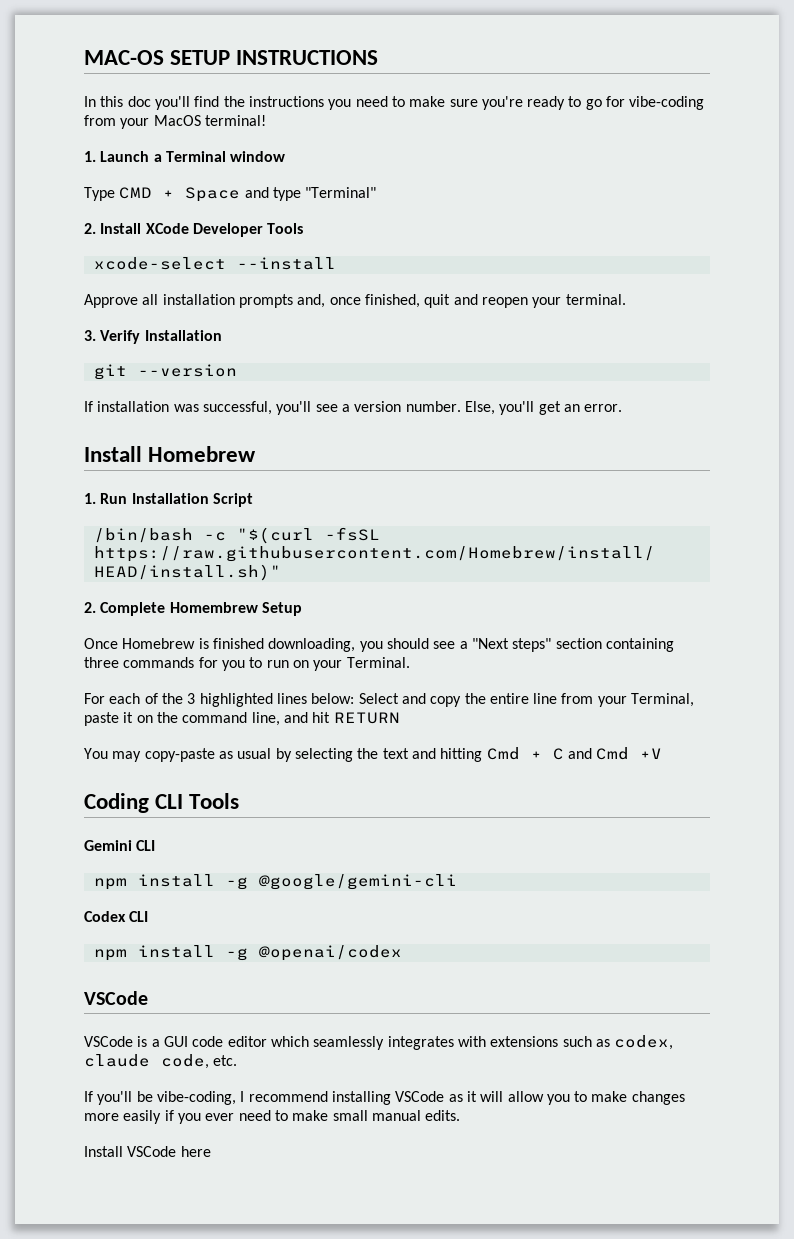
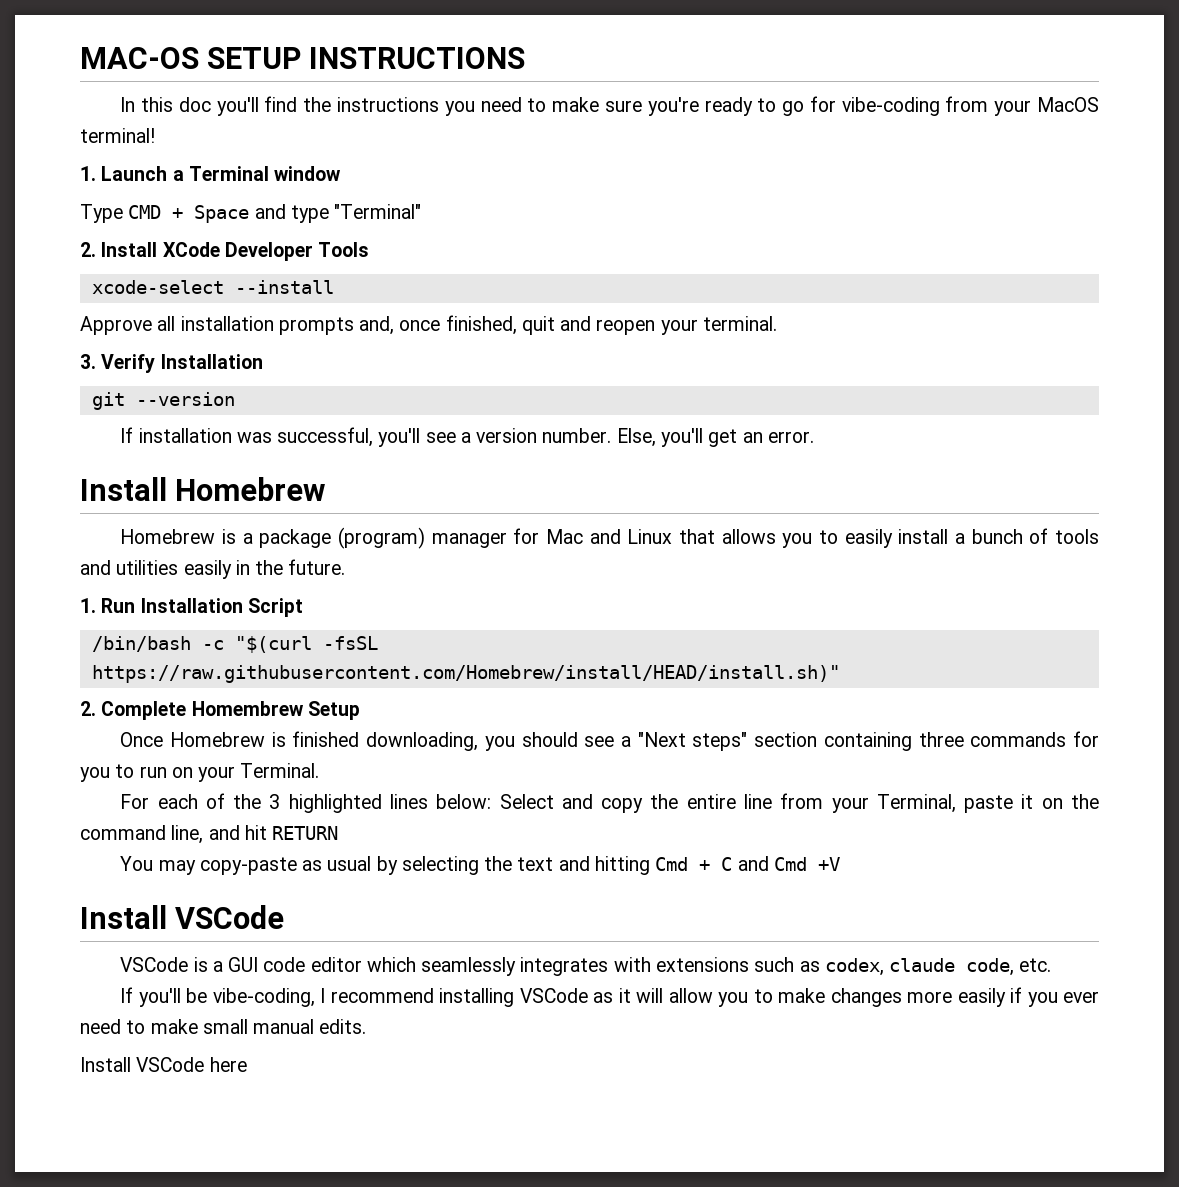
+ Homebrew is a package (program) manager for Mac and Linux that allows you to easily install a bunch of tools and utilities easily in the future.
  You may copy-paste as usual by selecting the text and hitting Cmd + C and Cmd +V
- Coding CLI Tools
- Gemini CLI
- npm install -g @google/gemini-cli
- Codex CLI
- npm install -g @openai/codex
- VSCode
+ Install VSCode

